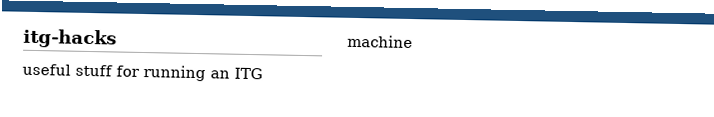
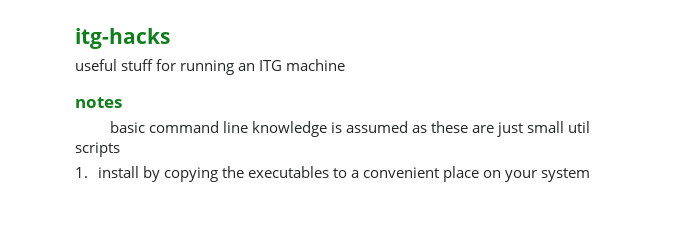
+ notes
+ basic command line knowledge is assumed as these are just small util scripts
+ 1. install by copying the executables to a convenient place on your system

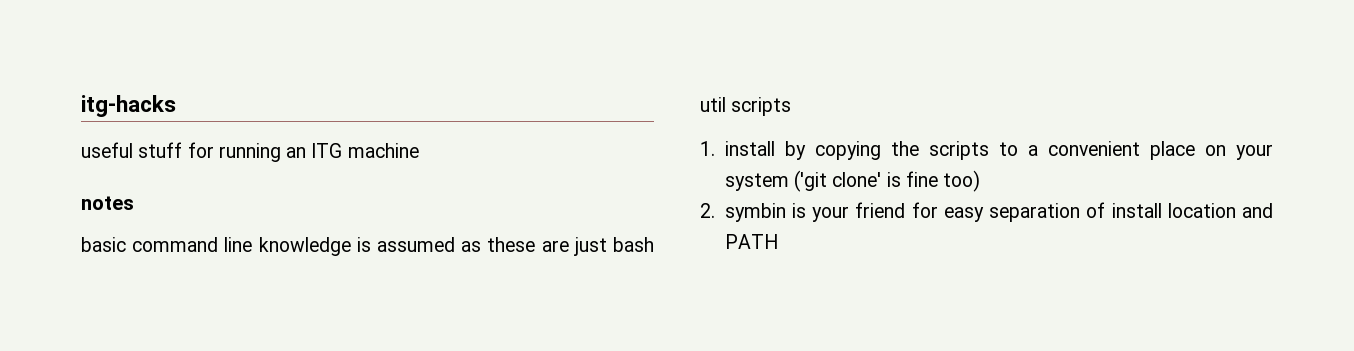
- basic command line knowledge is assumed as these are just small util scripts
+ basic command line knowledge is assumed as these are just bash util scripts
- 1. install by copying the executables to a convenient place on your system
+ 1. install by copying the scripts to a convenient place on your system ('git clone' is fine too)
+ 2. symbin is your friend for easy separation of install location and PATH

